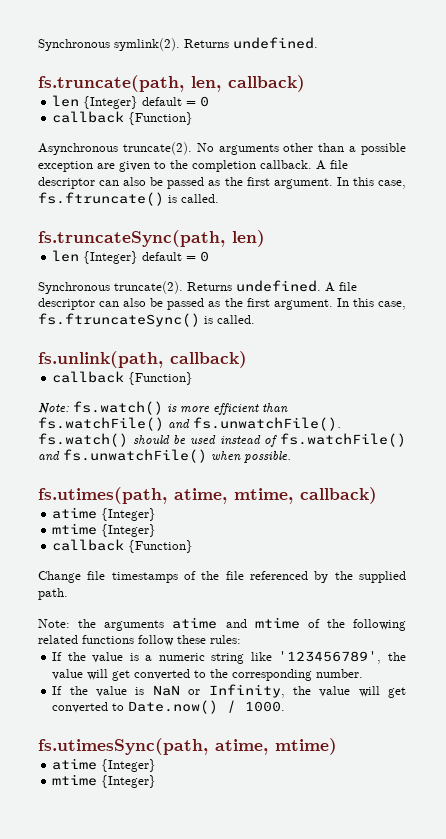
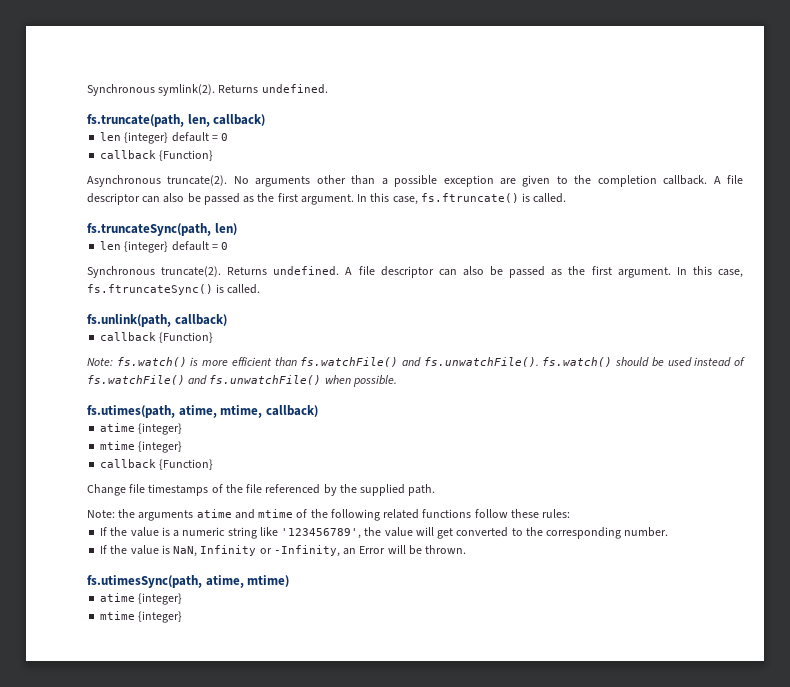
  fs.truncate(path, len, callback)
- len {Integer} default = 0
+ len {integer} default = 0
  fs.truncateSync(path, len)
- len {Integer} default = 0
+ len {integer} default = 0
  fs.utimes(path, atime, mtime, callback)
- atime {Integer}
- mtime {Integer}
+ atime {integer}
+ mtime {integer}
- If the value is NaN or Infinity, the value will get converted to Date.now() / 1000.
+ If the value is NaN, Infinity or -Infinity, an Error will be thrown.
  fs.utimesSync(path, atime, mtime)
- atime {Integer}
- mtime {Integer}
+ atime {integer}
+ mtime {integer}

